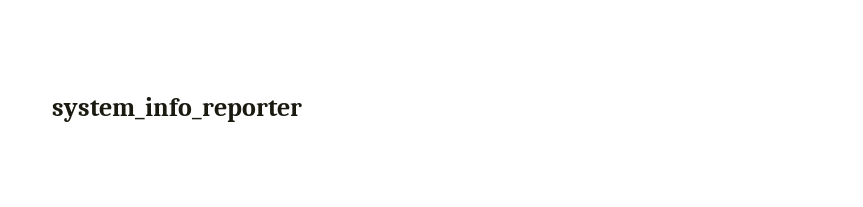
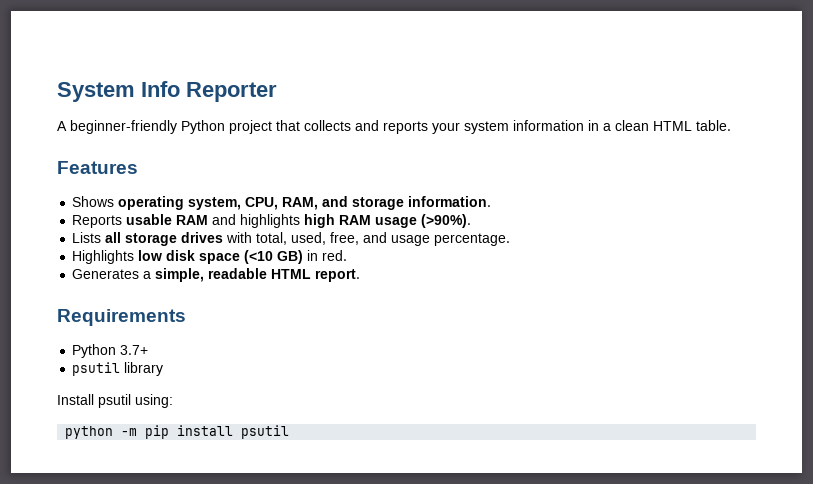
- system_info_reporter
+ System Info Reporter
+ A beginner-friendly Python project that collects and reports your system information in a clean HTML table.
+ Features
+ Shows operating system, CPU, RAM, and storage information.
+ Reports usable RAM and highlights high RAM usage (>90%).
+ Lists all storage drives with total, used, free, and usage percentage.
+ Highlights low disk space (<10 GB) in red.
+ Generates a simple, readable HTML report.
+ Requirements
+ Python 3.7+
+ psutil library
+ Install psutil using:
+ python -m pip install psutil

